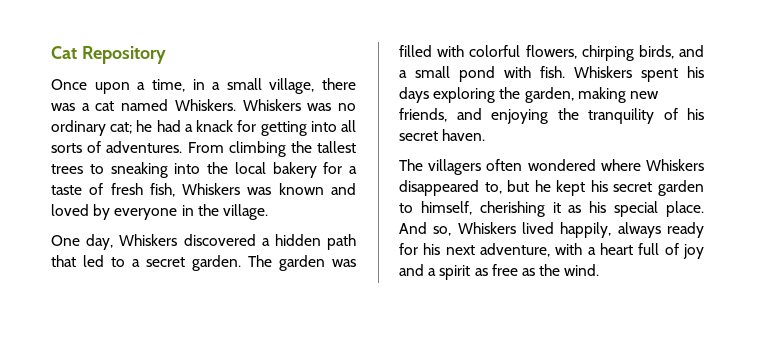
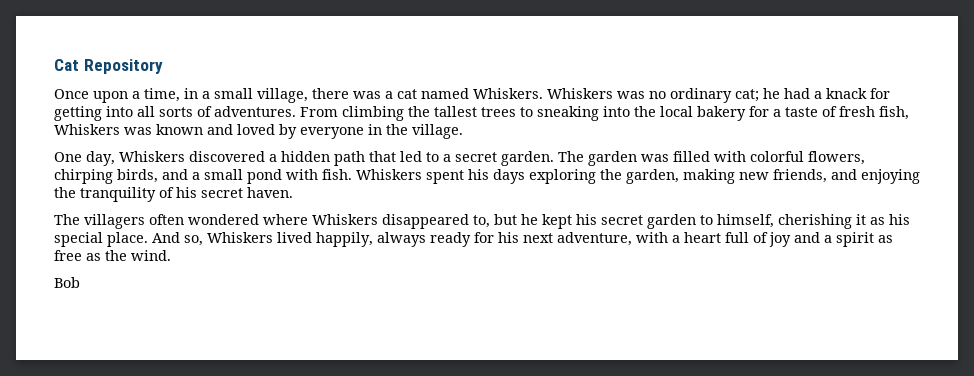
+ Bob

